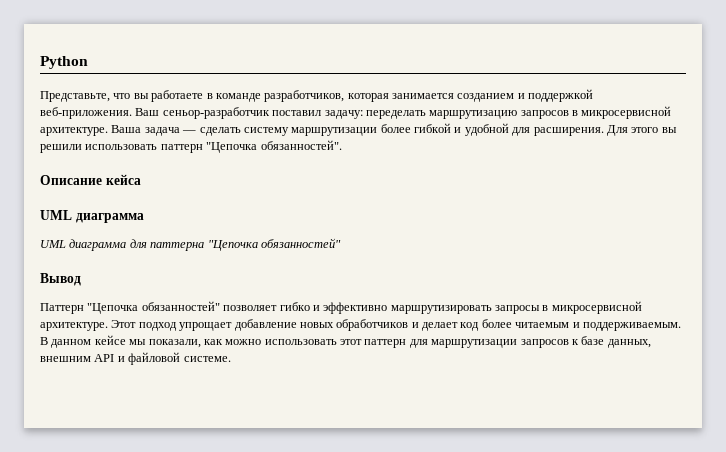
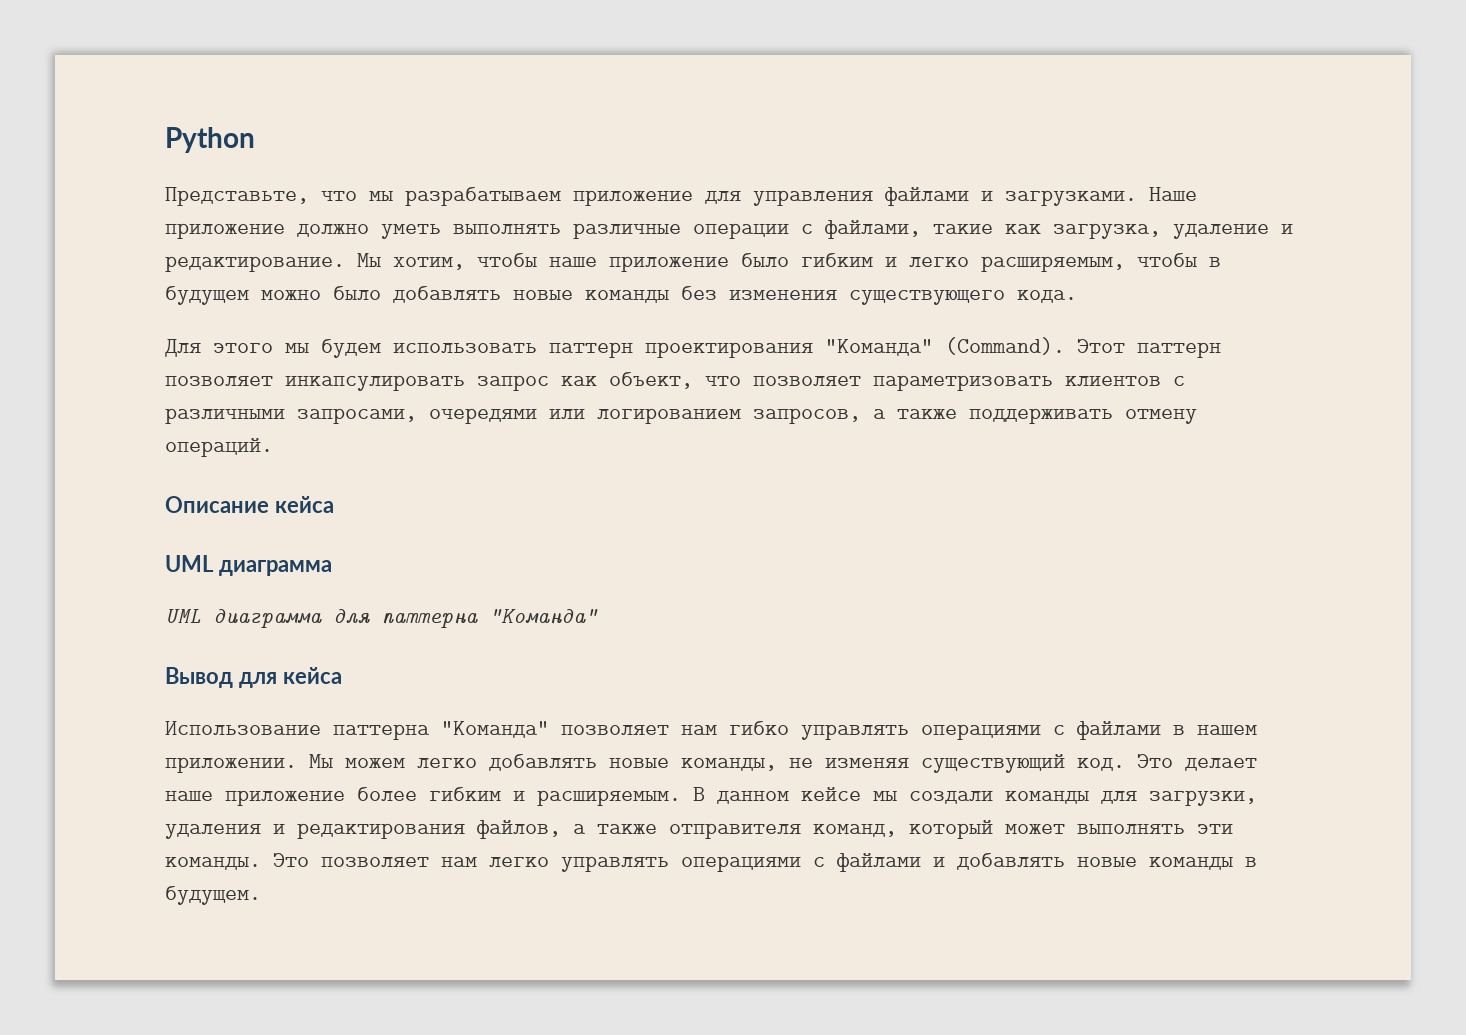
- Представьте, что вы работаете в команде разработчиков, которая занимается созданием и поддержкой веб-приложения. Ваш сеньор-разработчик поставил задачу: переделать маршрутизацию запросов в микросервисной архитектуре. Ваша задача — сделать систему маршрутизации более гибкой и удобной для расширения. Для этого вы решили использовать паттерн "Цепочка обязанностей".
+ Представьте, что мы разрабатываем приложение для управления файлами и загрузками. Наше приложение должно уметь выполнять различные операции с файлами, такие как загрузка, удаление и редактирование. Мы хотим, чтобы наше приложение было гибким и легко расширяемым, чтобы в будущем можно было добавлять новые команды без изменения существующего кода.
+ Для этого мы будем использовать паттерн проектирования "Команда" (Command). Этот паттерн позволяет инкапсулировать запрос как объект, что позволяет параметризовать клиентов с различными запросами, очередями или логированием запросов, а также поддерживать отмену операций.
- UML диаграмма для паттерна "Цепочка обязанностей"
+ UML диаграмма для паттерна "Команда"
- Вывод
- Паттерн "Цепочка обязанностей" позволяет гибко и эффективно маршрутизировать запросы в микросервисной архитектуре. Этот подход упрощает добавление новых обработчиков и делает код более читаемым и поддерживаемым. В данном кейсе мы показали, как можно использовать этот паттерн для маршрутизации запросов к базе данных, внешним API и файловой системе.
+ Вывод для кейса
+ Использование паттерна "Команда" позволяет нам гибко управлять операциями с файлами в нашем приложении. Мы можем легко добавлять новые команды, не изменяя существующий код. Это делает наше приложение более гибким и расширяемым. В данном кейсе мы создали команды для загрузки, удаления и редактирования файлов, а также отправителя команд, который может выполнять эти команды. Это позволяет нам легко управлять операциями с файлами и добавлять новые команды в будущем.

